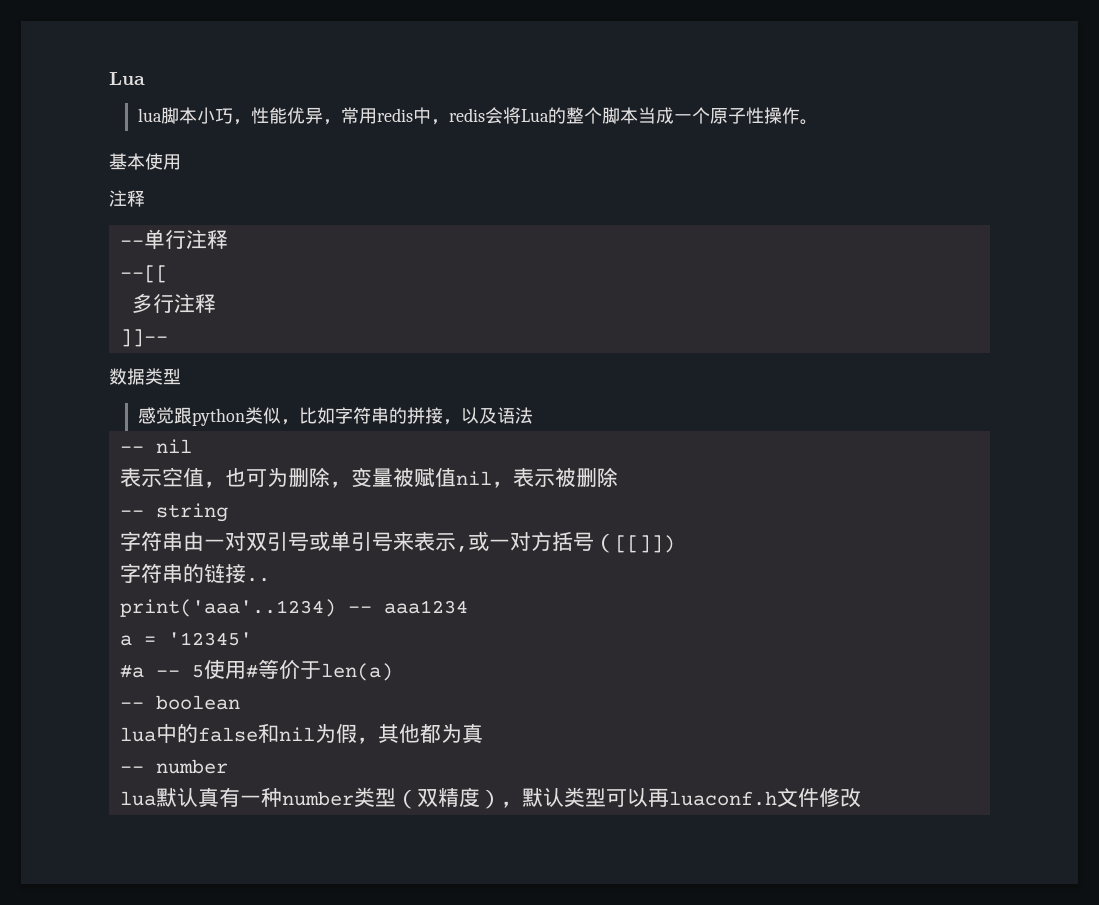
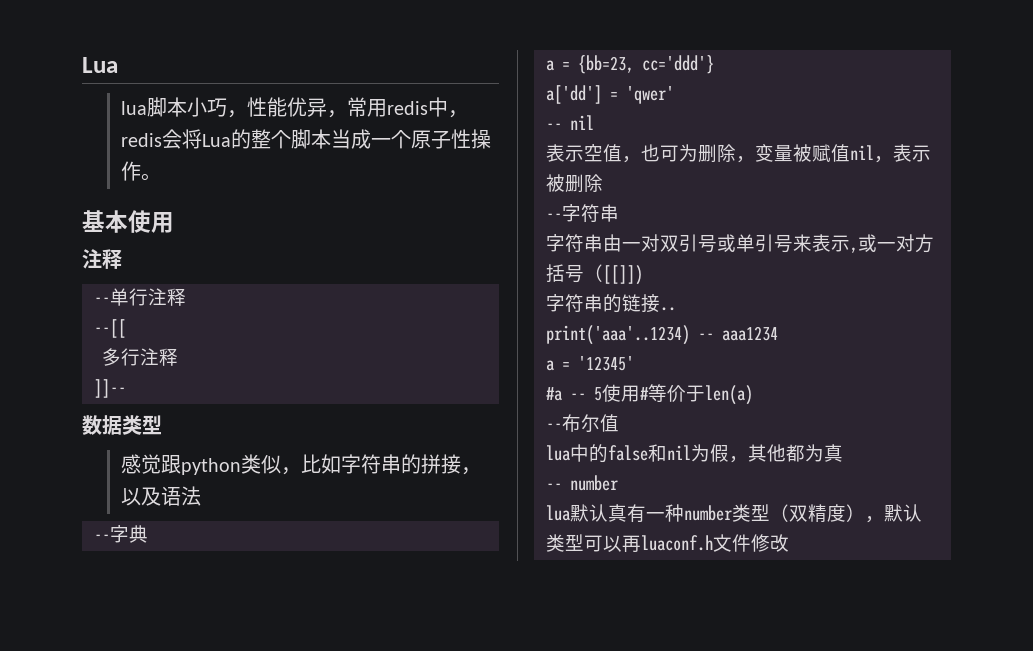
+ --字典
+ a = {bb=23, cc='ddd'}
+ a['dd'] = 'qwer'
- -- string
+ --字符串
- -- boolean
+ --布尔值

